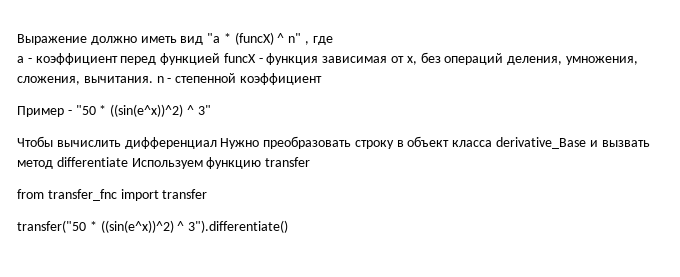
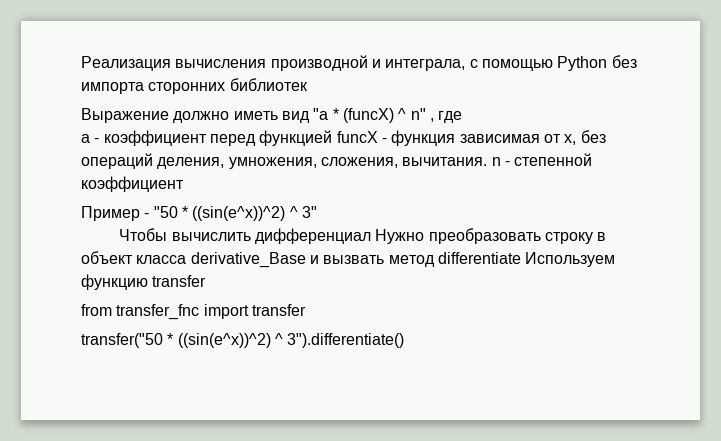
+ Реализация вычисления производной и интеграла, с помощью Python без импорта сторонних библиотек

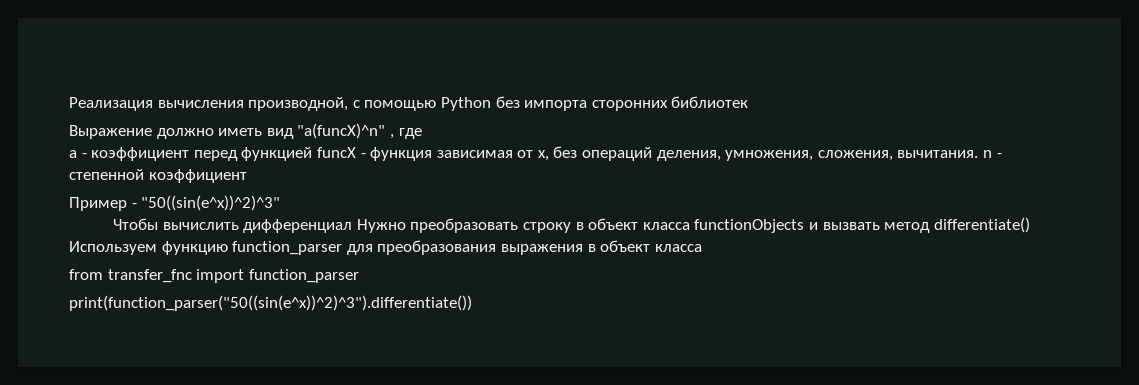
- Реализация вычисления производной и интеграла, с помощью Python без импорта сторонних библиотек
+ Реализация вычисления производной, с помощью Python без импорта сторонних библиотек
- Выражение должно иметь вид "a * (funcX) ^ n" , где
+ Выражение должно иметь вид "a(funcX)^n" , где
- Пример - "50 * ((sin(e^x))^2) ^ 3"
+ Пример - "50((sin(e^x))^2)^3"
- Чтобы вычислить дифференциал Нужно преобразовать строку в объект класса derivative_Base и вызвать метод differentiate Используем функцию transfer
- from transfer_fnc import transfer
- transfer("50 * ((sin(e^x))^2) ^ 3").differentiate()
+ Чтобы вычислить дифференциал Нужно преобразовать строку в объект класса functionObjects и вызвать метод differentiate() Используем функцию function_parser для преобразования выражения в объект класса
+ from transfer_fnc import function_parser
+ print(function_parser("50((sin(e^x))^2)^3").differentiate())

